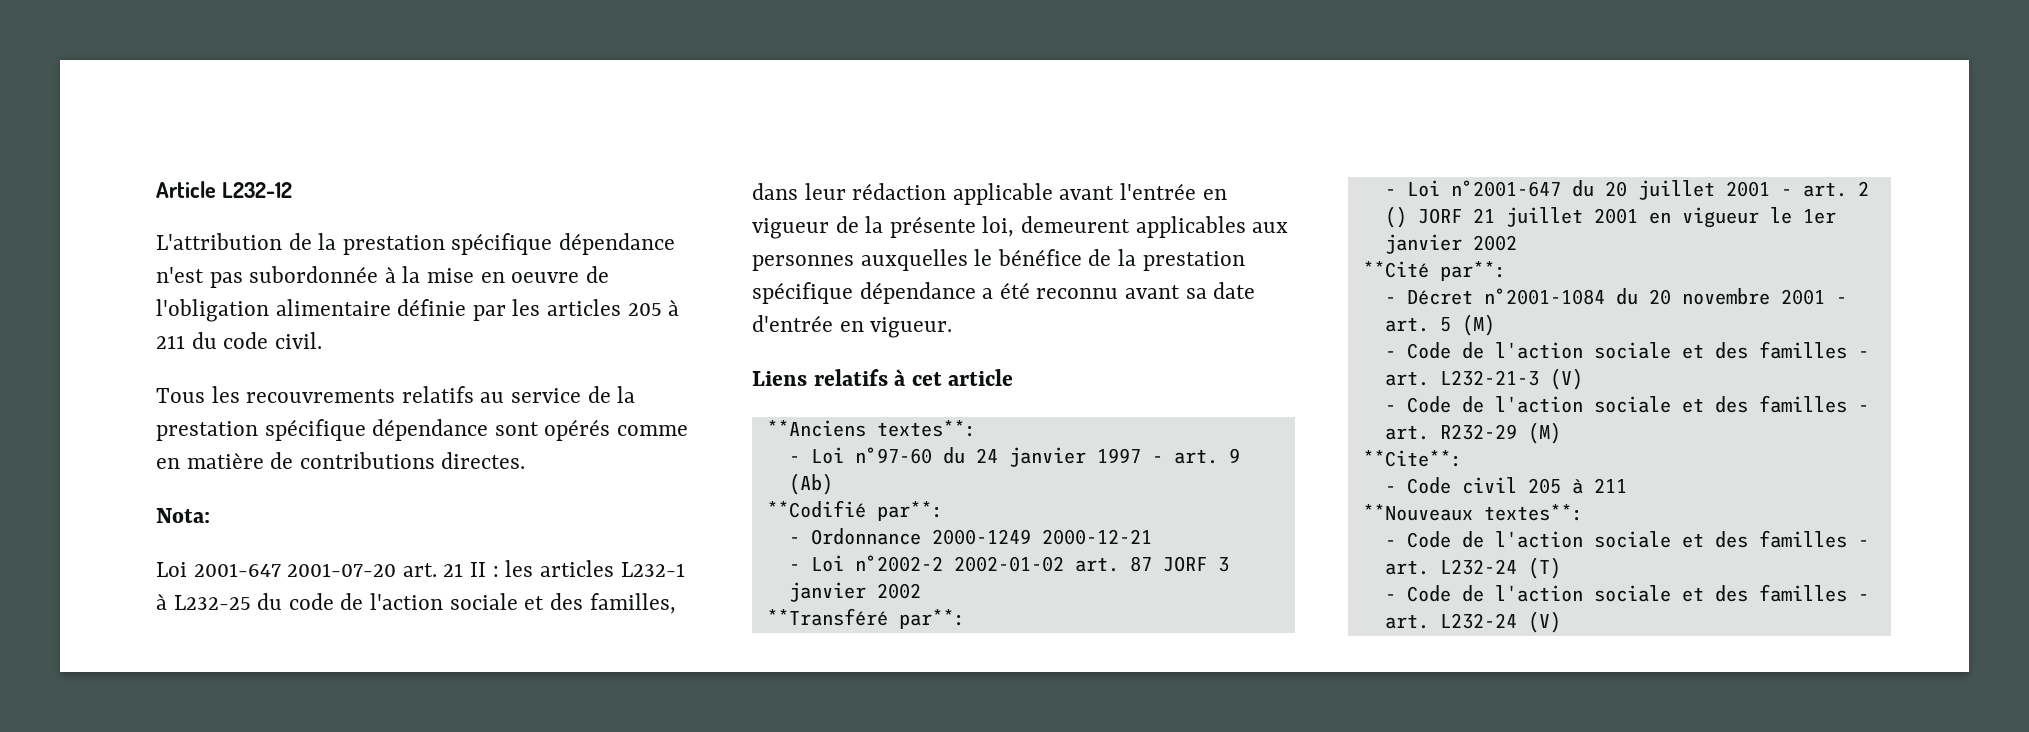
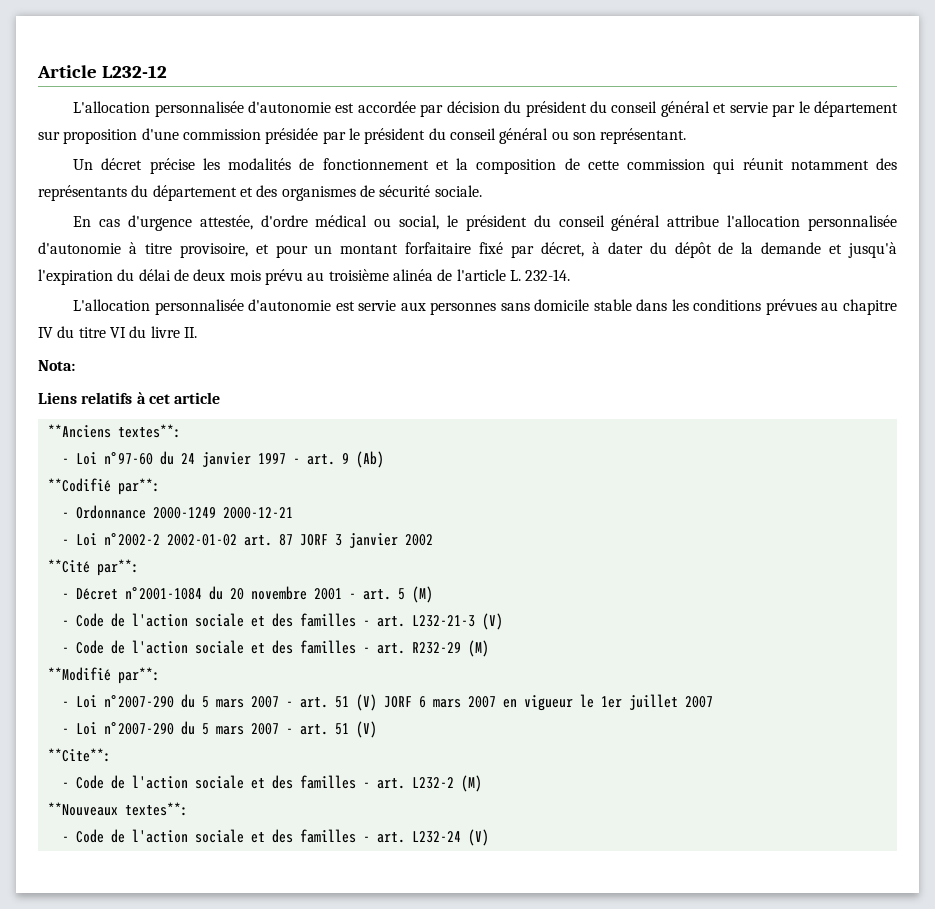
- L'attribution de la prestation spécifique dépendance n'est pas subordonnée à la mise en oeuvre de l'obligation alimentaire définie par les articles 205 à 211 du code civil.
- Tous les recouvrements relatifs au service de la prestation spécifique dépendance sont opérés comme en matière de contributions directes.
+ L'allocation personnalisée d'autonomie est accordée par décision du président du conseil général et servie par le département sur proposition d'une commission présidée par le président du conseil général ou son représentant.
+ Un décret précise les modalités de fonctionnement et la composition de cette commission qui réunit notamment des représentants du département et des organismes de sécurité sociale.
+ En cas d'urgence attestée, d'ordre médical ou social, le président du conseil général attribue l'allocation personnalisée d'autonomie à titre provisoire, et pour un montant forfaitaire fixé par décret, à dater du dépôt de la demande et jusqu'à l'expiration du délai de deux mois prévu au troisième alinéa de l'article L. 232-14.
+ L'allocation personnalisée d'autonomie est servie aux personnes sans domicile stable dans les conditions prévues au chapitre IV du titre VI du livre II.
  Nota:
- Loi 2001-647 2001-07-20 art. 21 II : les articles L232-1 à L232-25 du code de l'action sociale et des familles, dans leur rédaction applicable avant l'entrée en vigueur de la présente loi, demeurent applicables aux personnes auxquelles le bénéfice de la prestation spécifique dépendance a été reconnu avant sa date d'entrée en vigueur.
- **Transféré par**:
- - Loi n°2001-647 du 20 juillet 2001 - art. 2 () JORF 21 juillet 2001 en vigueur le 1er janvier 2002
+ **Modifié par**:
+ - Loi n°2007-290 du 5 mars 2007 - art. 51 (V) JORF 6 mars 2007 en vigueur le 1er juillet 2007
+ - Loi n°2007-290 du 5 mars 2007 - art. 51 (V)
  **Cite**:
- - Code civil 205 à 211
+ - Code de l'action sociale et des familles - art. L232-2 (M)
  **Nouveaux textes**:
- - Code de l'action sociale et des familles - art. L232-24 (T)

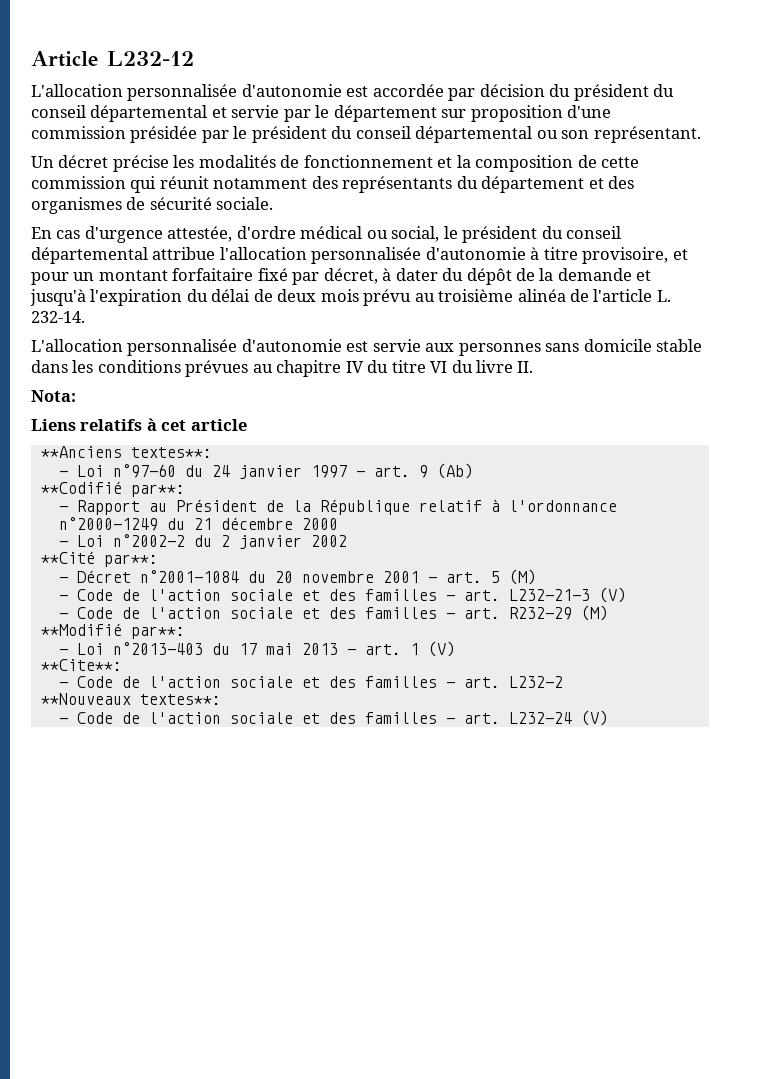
- L'allocation personnalisée d'autonomie est accordée par décision du président du conseil général et servie par le département sur proposition d'une commission présidée par le président du conseil général ou son représentant.
+ L'allocation personnalisée d'autonomie est accordée par décision du président du conseil départemental et servie par le département sur proposition d'une commission présidée par le président du conseil départemental ou son représentant.
- En cas d'urgence attestée, d'ordre médical ou social, le président du conseil général attribue l'allocation personnalisée d'autonomie à titre provisoire, et pour un montant forfaitaire fixé par décret, à dater du dépôt de la demande et jusqu'à l'expiration du délai de deux mois prévu au troisième alinéa de l'article L. 232-14.
+ En cas d'urgence attestée, d'ordre médical ou social, le président du conseil départemental attribue l'allocation personnalisée d'autonomie à titre provisoire, et pour un montant forfaitaire fixé par décret, à dater du dépôt de la demande et jusqu'à l'expiration du délai de deux mois prévu au troisième alinéa de l'article L. 232-14.
- - Ordonnance 2000-1249 2000-12-21
- - Loi n°2002-2 2002-01-02 art. 87 JORF 3 janvier 2002
+ - Rapport au Président de la République relatif à l'ordonnance n°2000-1249 du 21 décembre 2000
+ - Loi n°2002-2 du 2 janvier 2002
- - Loi n°2007-290 du 5 mars 2007 - art. 51 (V) JORF 6 mars 2007 en vigueur le 1er juillet 2007
- - Loi n°2007-290 du 5 mars 2007 - art. 51 (V)
+ - Loi n°2013-403 du 17 mai 2013 - art. 1 (V)
- - Code de l'action sociale et des familles - art. L232-2 (M)
+ - Code de l'action sociale et des familles - art. L232-2

